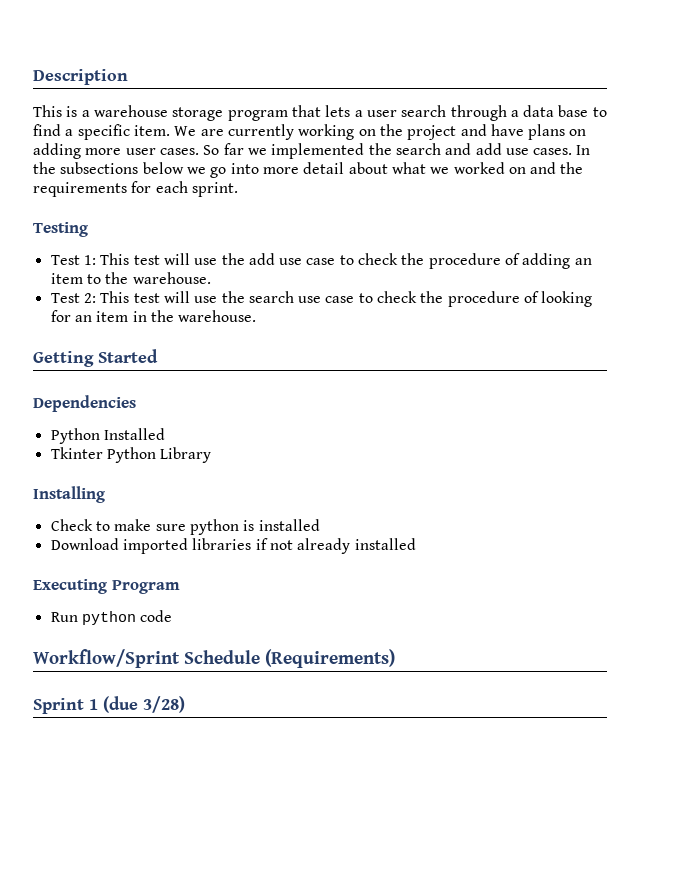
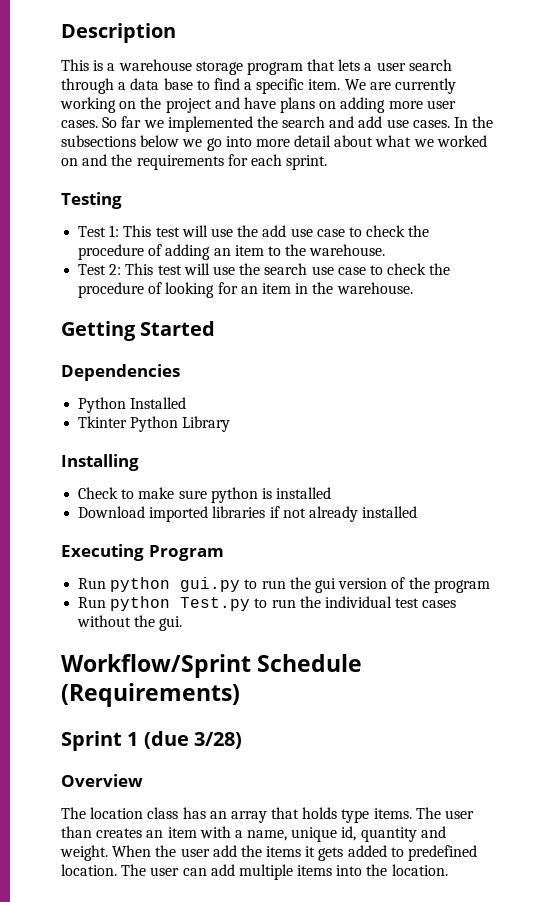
- Run python code
+ Run python gui.py to run the gui version of the program
+ Run python Test.py to run the individual test cases without the gui.
+ Overview
+ The location class has an array that holds type items. The user than creates an item with a name, unique id, quantity and weight. When the user add the items it gets added to predefined location. The user can add multiple items into the location.

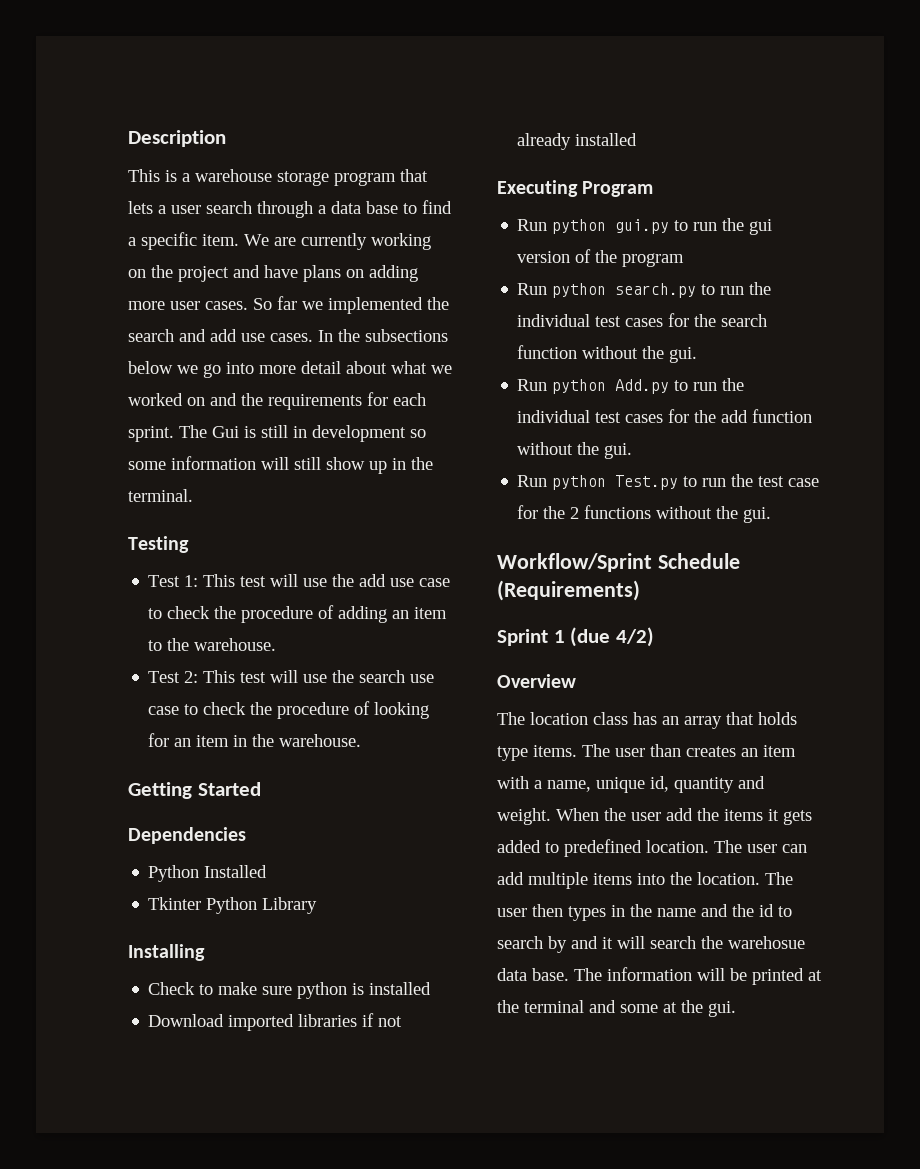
+ The Gui is still in development so some information will still show up in the terminal.
- Run python Test.py to run the individual test cases without the gui.
+ Run python search.py to run the individual test cases for the search function without the gui.
+ Run python Add.py to run the individual test cases for the add function without the gui.
+ Run python Test.py to run the test case for the 2 functions without the gui.
- Sprint 1 (due 3/28)
+ Sprint 1 (due 4/2)
+ The user then types in the name and the id to search by and it will search the warehosue data base. The information will be printed at the terminal and some at the gui.

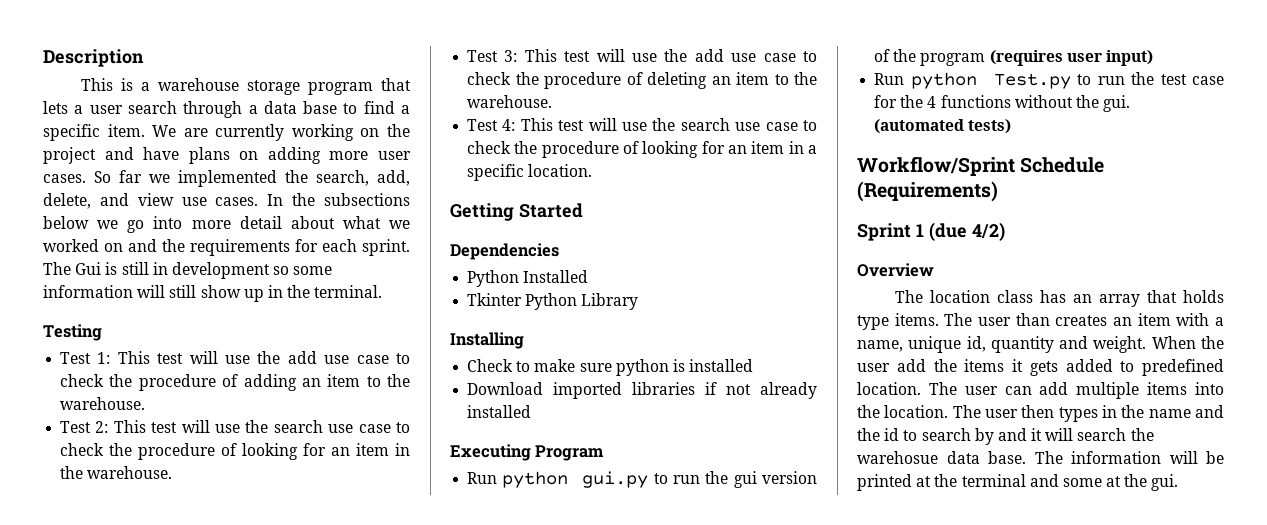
- So far we implemented the search and add use cases.
+ So far we implemented the search, add, delete, and view use cases.
+ Test 3: This test will use the add use case to check the procedure of deleting an item to the warehouse.
+ Test 4: This test will use the search use case to check the procedure of looking for an item in a specific location.
- Run python gui.py to run the gui version of the program
- Run python search.py to run the individual test cases for the search function without the gui.
- Run python Add.py to run the individual test cases for the add function without the gui.
+ Run python gui.py to run the gui version of the program (requires user input)
- Run python Test.py to run the test case for the 2 functions without the gui.
+ Run python Test.py to run the test case for the 4 functions without the gui. (automated tests)

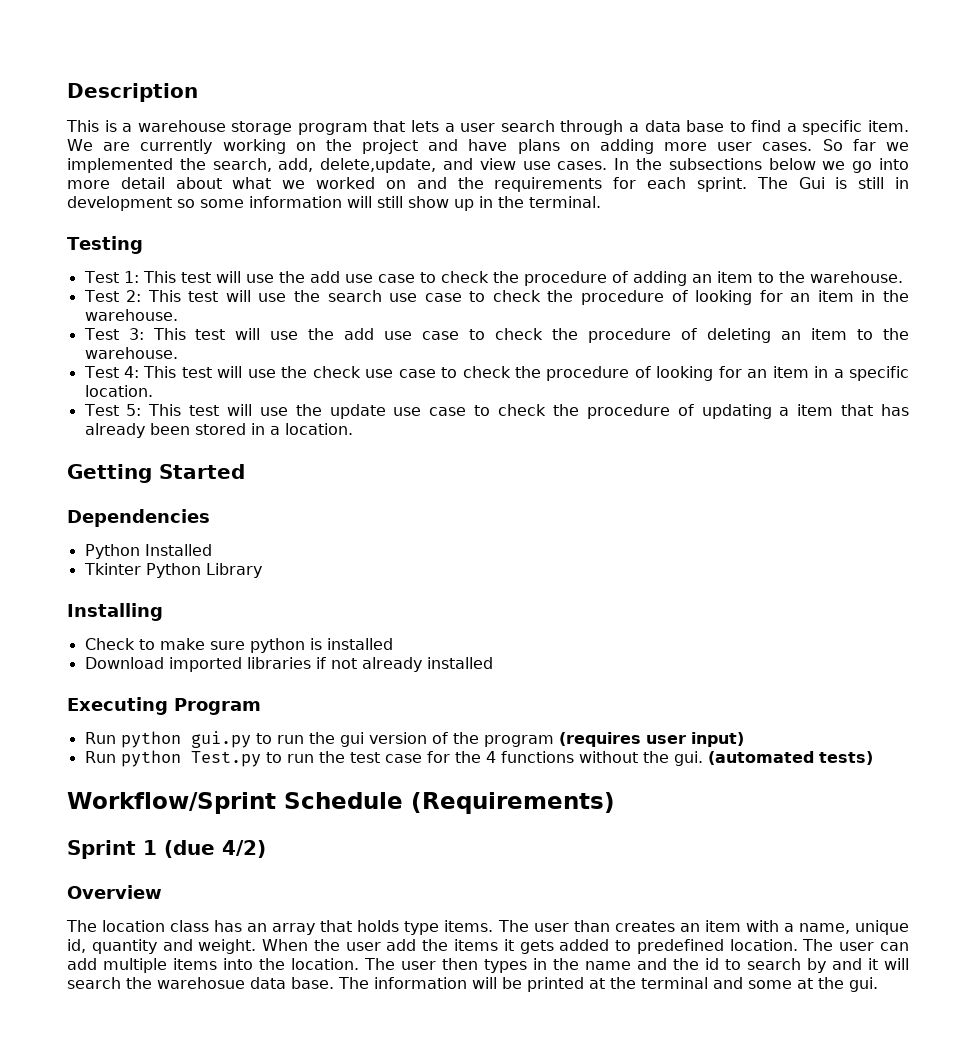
- So far we implemented the search, add, delete, and view use cases.
+ So far we implemented the search, add, delete,update, and view use cases.
- Test 4: This test will use the search use case to check the procedure of looking for an item in a specific location.
+ Test 4: This test will use the check use case to check the procedure of looking for an item in a specific location.
+ Test 5: This test will use the update use case to check the procedure of updating a item that has already been stored in a location.

